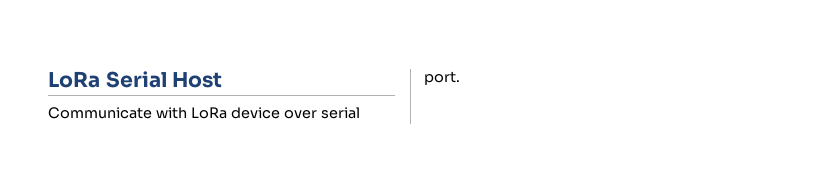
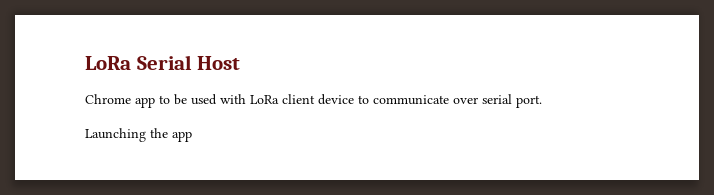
- Communicate with LoRa device over serial port.
+ Chrome app to be used with LoRa client device to communicate over serial port.
+ Launching the app

